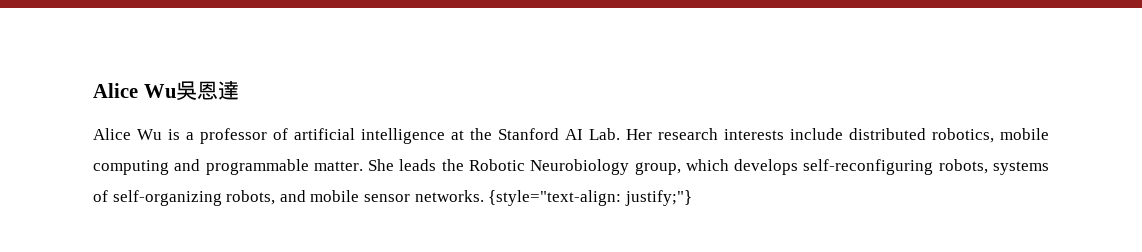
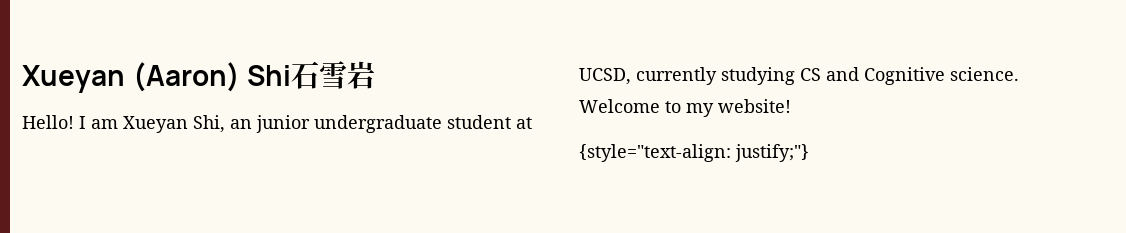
- Alice Wu吳恩達
- Alice Wu is a professor of artificial intelligence at the Stanford AI Lab. Her research interests include distributed robotics, mobile computing and programmable matter. She leads the Robotic Neurobiology group, which develops self-reconfiguring robots, systems of self-organizing robots, and mobile sensor networks. {style="text-align: justify;"}
+ Xueyan (Aaron) Shi石雪岩
+ Hello! I am Xueyan Shi, an junior undergraduate student at UCSD, currently studying CS and Cognitive science. Welcome to my website!
+ {style="text-align: justify;"}

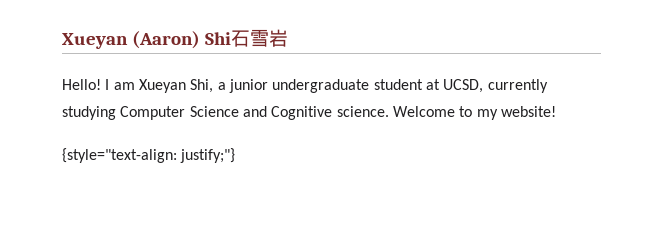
- I am Xueyan Shi, an junior undergraduate student at UCSD, currently studying CS and Cognitive science.
+ I am Xueyan Shi, a junior undergraduate student at UCSD, currently studying Computer Science and Cognitive science.

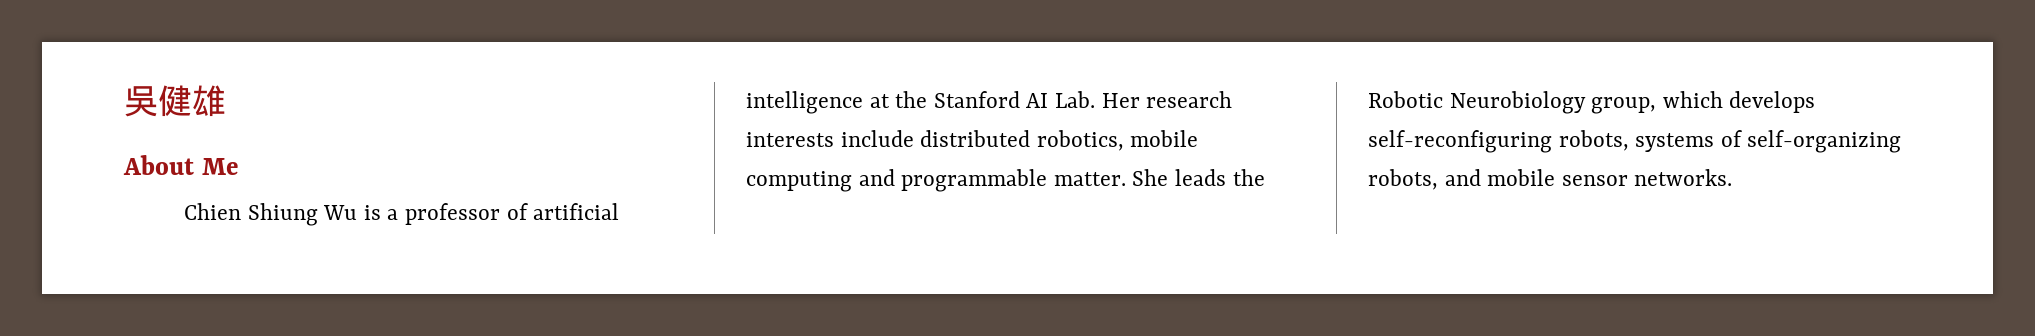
- Xueyan (Aaron) Shi石雪岩
- Hello! I am Xueyan Shi, a junior undergraduate student at UCSD, currently studying Computer Science and Cognitive science. Welcome to my website!
- {style="text-align: justify;"}
+ 吳健雄
+ About Me
+ Chien Shiung Wu is a professor of artificial intelligence at the Stanford AI Lab. Her research interests include distributed robotics, mobile computing and programmable matter. She leads the Robotic Neurobiology group, which develops self-reconfiguring robots, systems of self-organizing robots, and mobile sensor networks.

